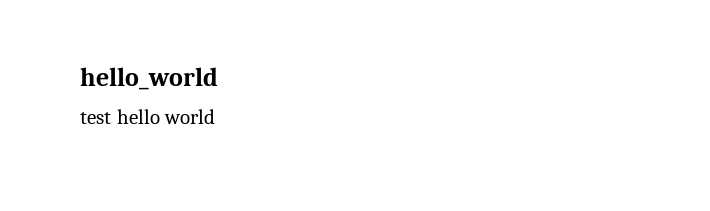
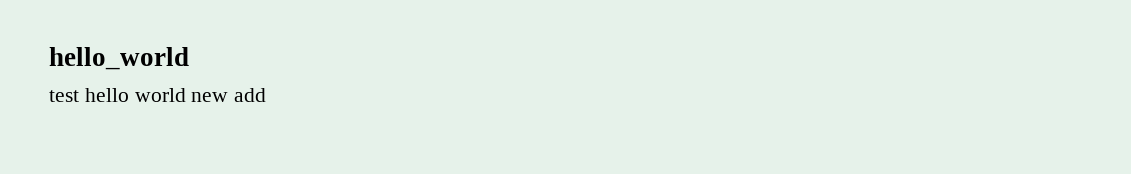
- test hello world
+ test hello world new add

